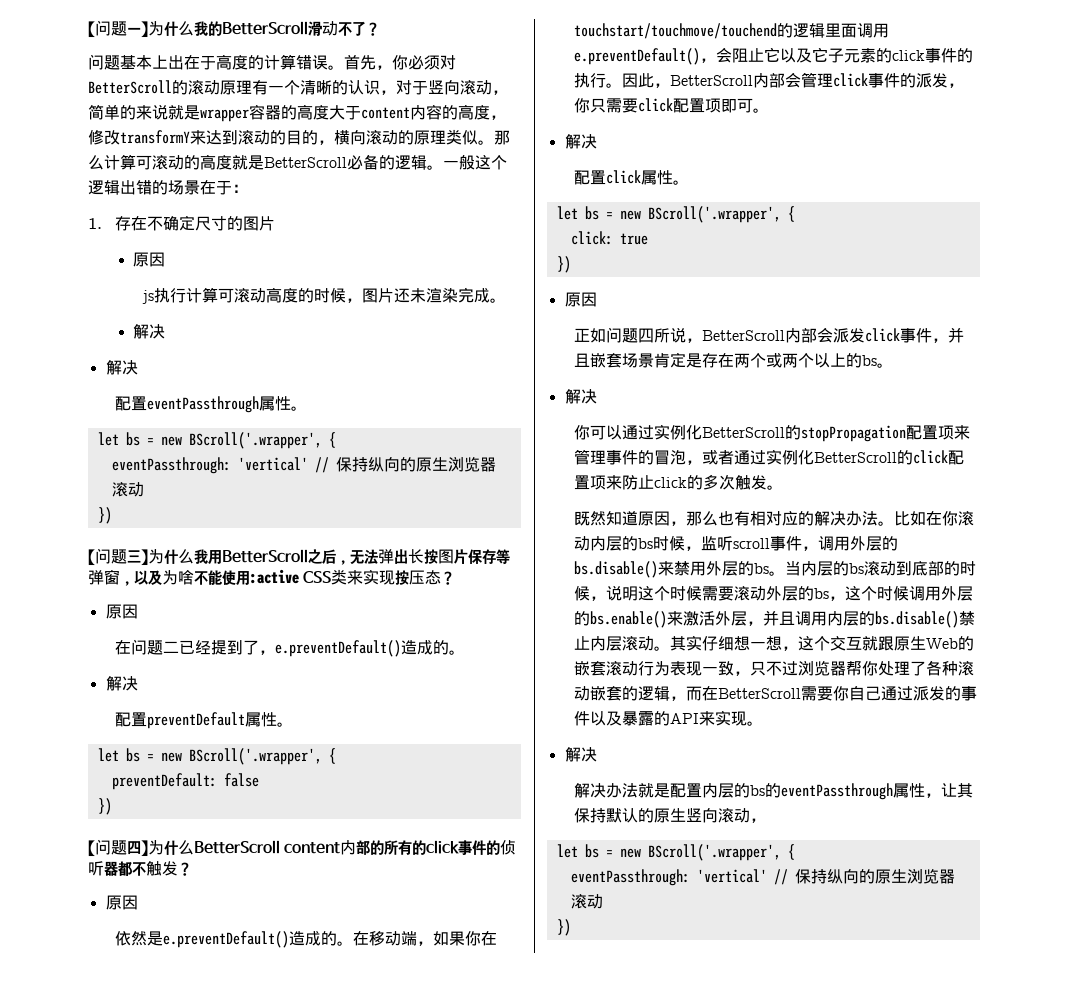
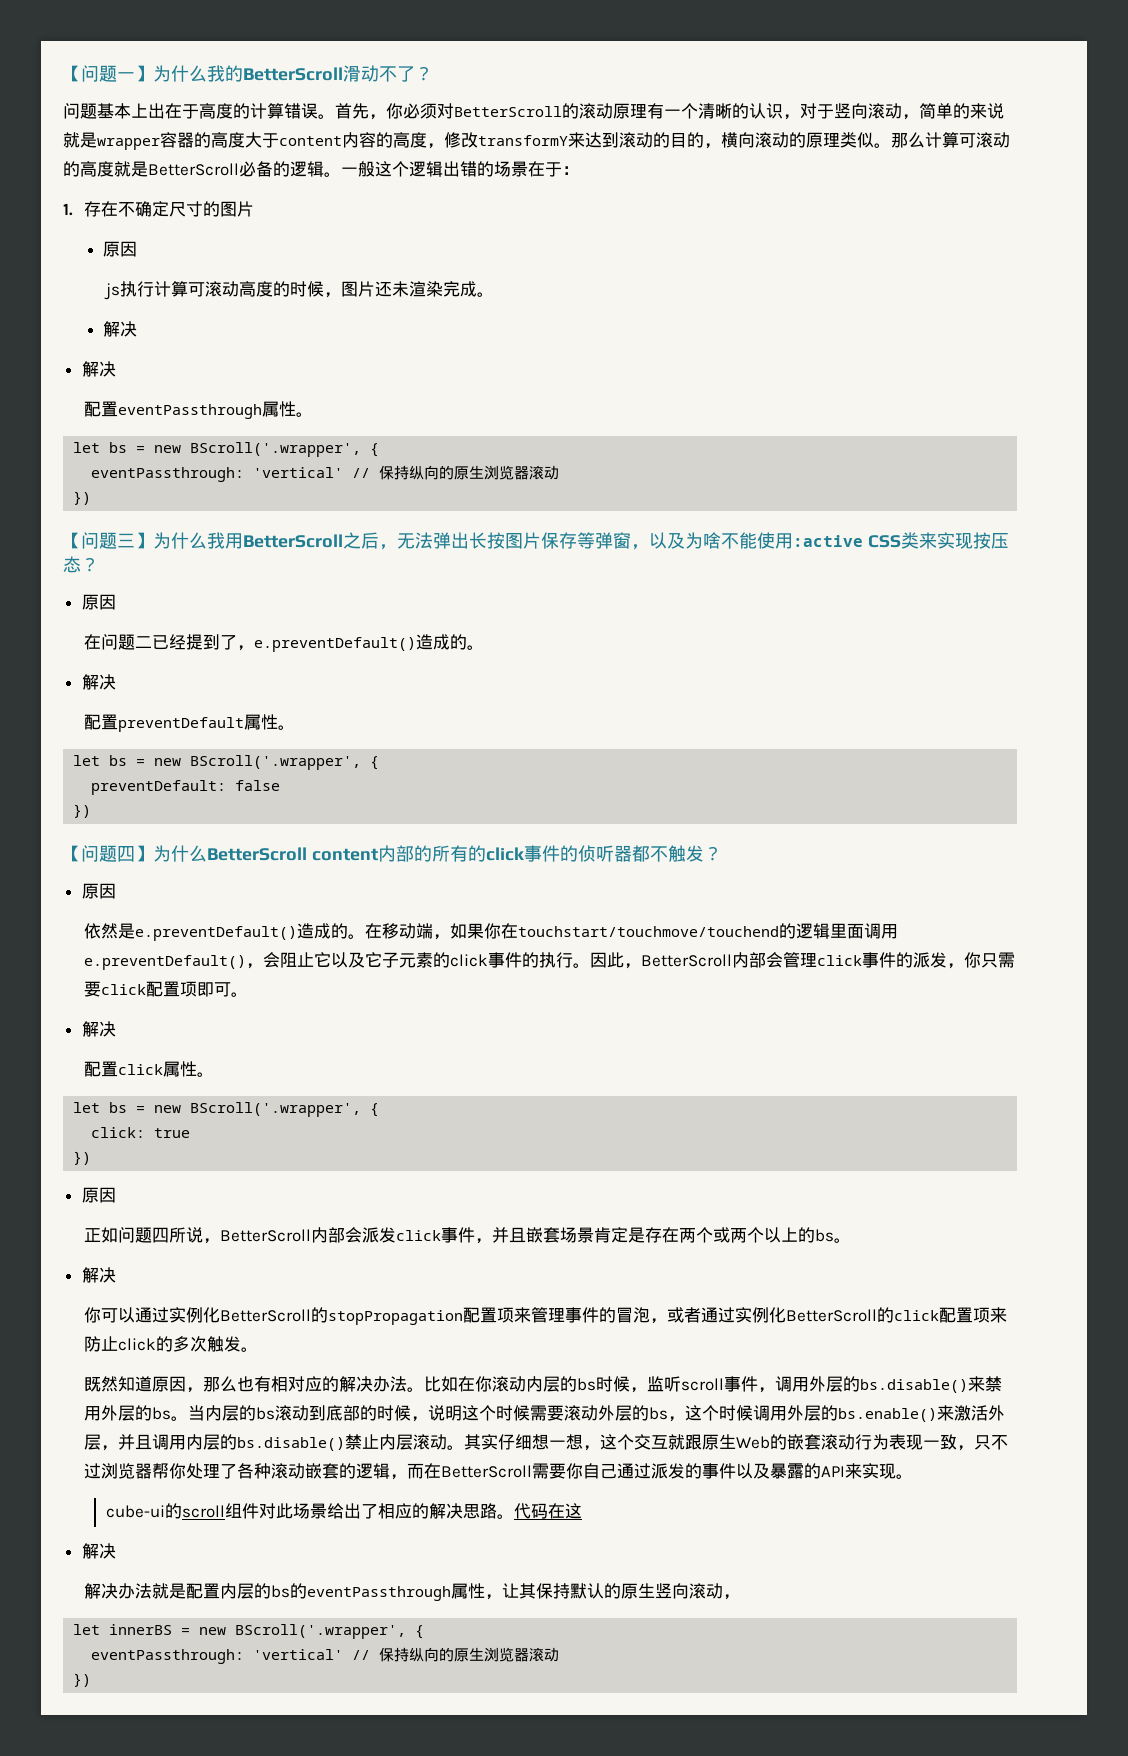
+ cube-ui的scroll组件对此场景给出了相应的解决思路。代码在这
  解决办法就是配置内层的bs的eventPassthrough属性，让其保持默认的原生竖向滚动，
- let bs = new BScroll('.wrapper', {
+ let innerBS = new BScroll('.wrapper', {

